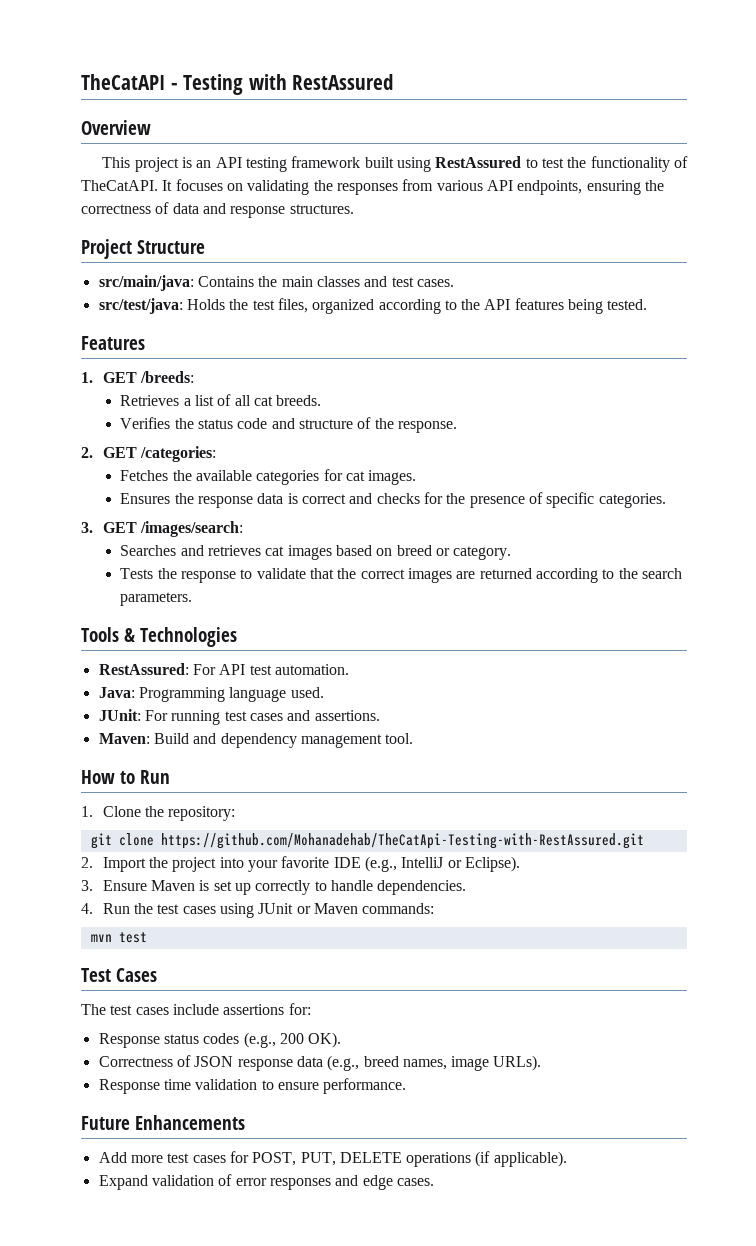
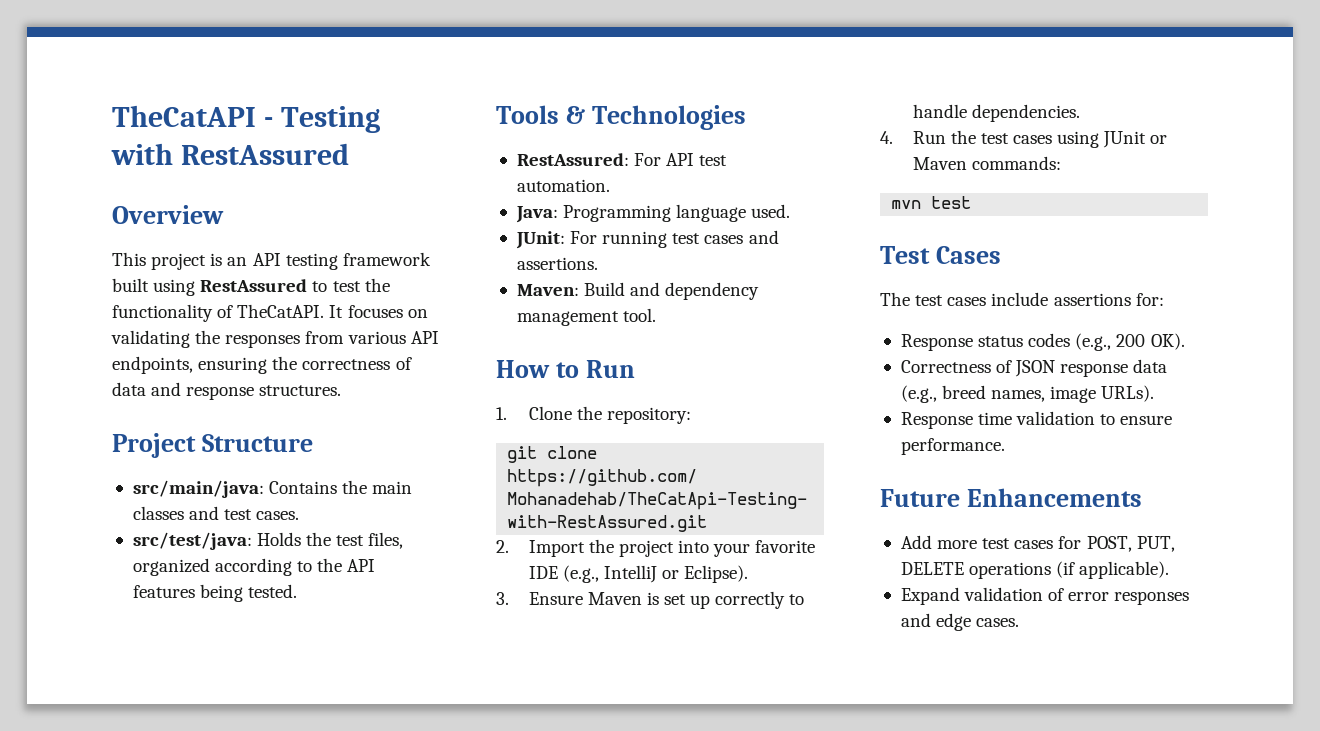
- Features
- 1. GET /breeds:
- Retrieves a list of all cat breeds.
- Verifies the status code and structure of the response.
- 2. GET /categories:
- Fetches the available categories for cat images.
- Ensures the response data is correct and checks for the presence of specific categories.
- 3. GET /images/search:
- Searches and retrieves cat images based on breed or category.
- Tests the response to validate that the correct images are returned according to the search parameters.

